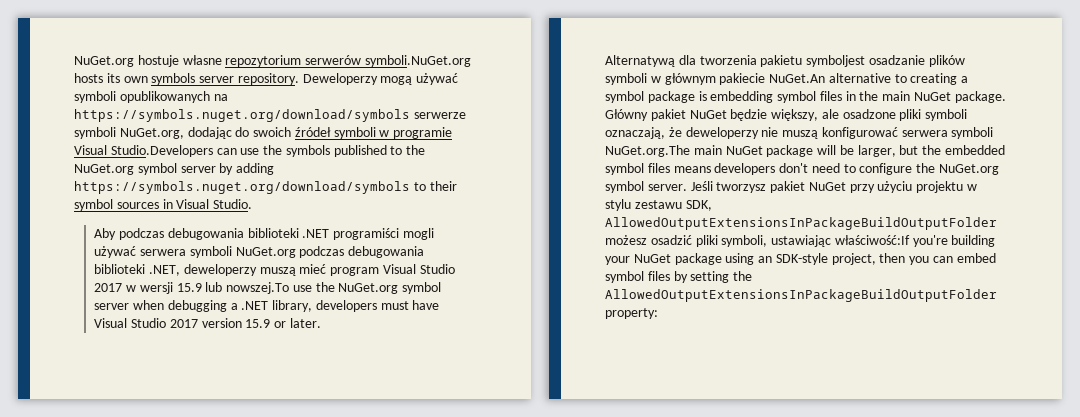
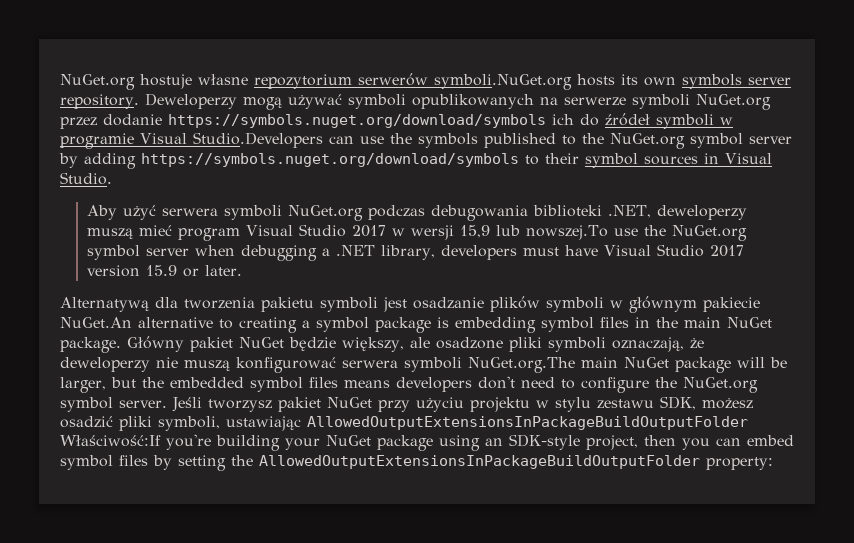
- Deweloperzy mogą używać symboli opublikowanych na https://symbols.nuget.org/download/symbols serwerze symboli NuGet.org, dodając do swoich źródeł symboli w programie Visual Studio.Developers can use the symbols published to the NuGet.org symbol server by adding https://symbols.nuget.org/download/symbols to their symbol sources in Visual Studio.
+ Deweloperzy mogą używać symboli opublikowanych na serwerze symboli NuGet.org przez dodanie https://symbols.nuget.org/download/symbols ich do źródeł symboli w programie Visual Studio.Developers can use the symbols published to the NuGet.org symbol server by adding https://symbols.nuget.org/download/symbols to their symbol sources in Visual Studio.
- Aby podczas debugowania biblioteki .NET programiści mogli używać serwera symboli NuGet.org podczas debugowania biblioteki .NET, deweloperzy muszą mieć program Visual Studio 2017 w wersji 15.9 lub nowszej.To use the NuGet.org symbol server when debugging a .NET library, developers must have Visual Studio 2017 version 15.9 or later.
+ Aby użyć serwera symboli NuGet.org podczas debugowania biblioteki .NET, deweloperzy muszą mieć program Visual Studio 2017 w wersji 15,9 lub nowszej.To use the NuGet.org symbol server when debugging a .NET library, developers must have Visual Studio 2017 version 15.9 or later.
- Alternatywą dla tworzenia pakietu symboljest osadzanie plików symboli w głównym pakiecie NuGet.An alternative to creating a symbol package is embedding symbol files in the main NuGet package.
+ Alternatywą dla tworzenia pakietu symboli jest osadzanie plików symboli w głównym pakiecie NuGet.An alternative to creating a symbol package is embedding symbol files in the main NuGet package.
- Jeśli tworzysz pakiet NuGet przy użyciu projektu w stylu zestawu SDK, AllowedOutputExtensionsInPackageBuildOutputFolder możesz osadzić pliki symboli, ustawiając właściwość:If you're building your NuGet package using an SDK-style project, then you can embed symbol files by setting the AllowedOutputExtensionsInPackageBuildOutputFolder property:
+ Jeśli tworzysz pakiet NuGet przy użyciu projektu w stylu zestawu SDK, możesz osadzić pliki symboli, ustawiając AllowedOutputExtensionsInPackageBuildOutputFolder Właściwość:If you're building your NuGet package using an SDK-style project, then you can embed symbol files by setting the AllowedOutputExtensionsInPackageBuildOutputFolder property:

